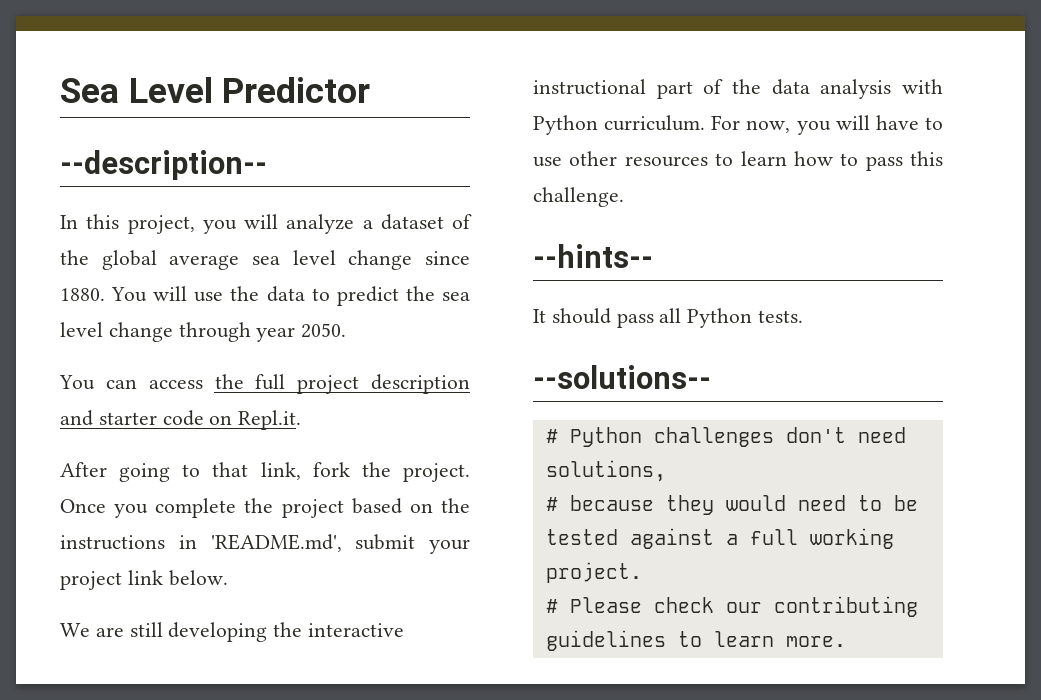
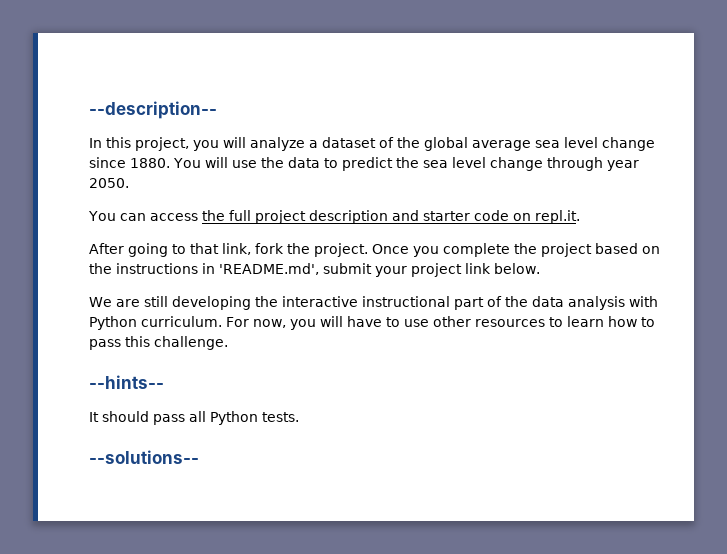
- Sea Level Predictor
- You can access the full project description and starter code on Repl.it.
+ You can access the full project description and starter code on repl.it.
- # Python challenges don't need solutions,
- # because they would need to be tested against a full working project.
- # Please check our contributing guidelines to learn more.

